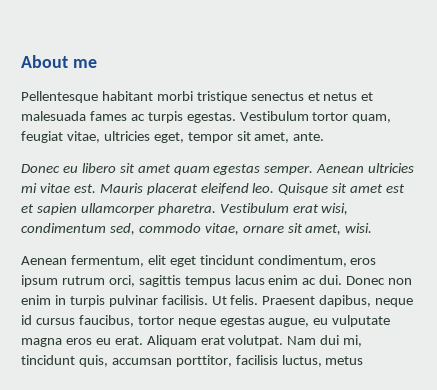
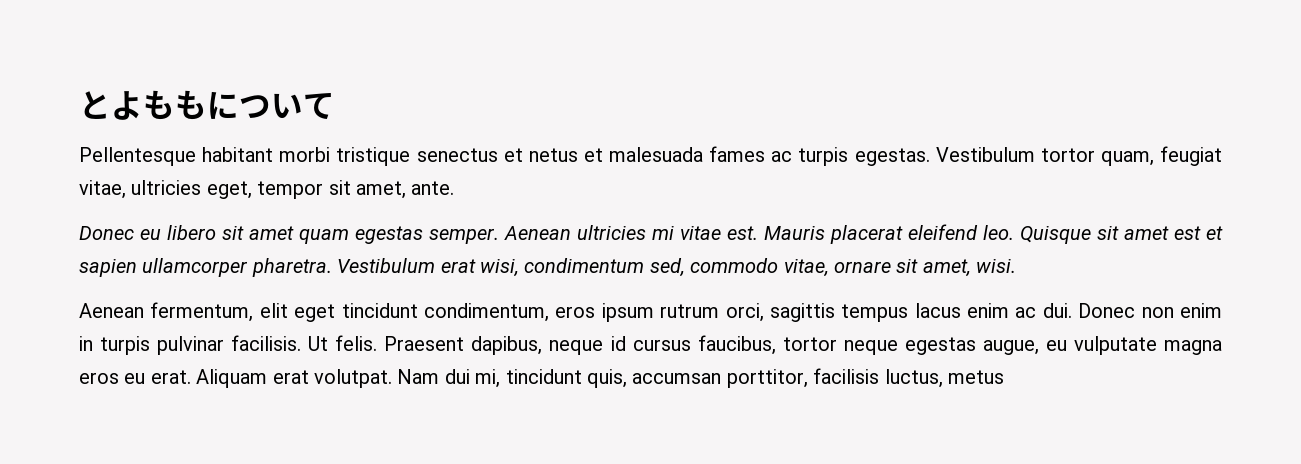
- About me
+ とよももについて

